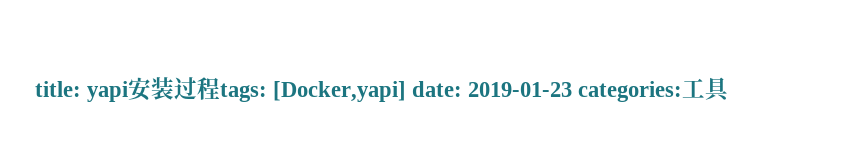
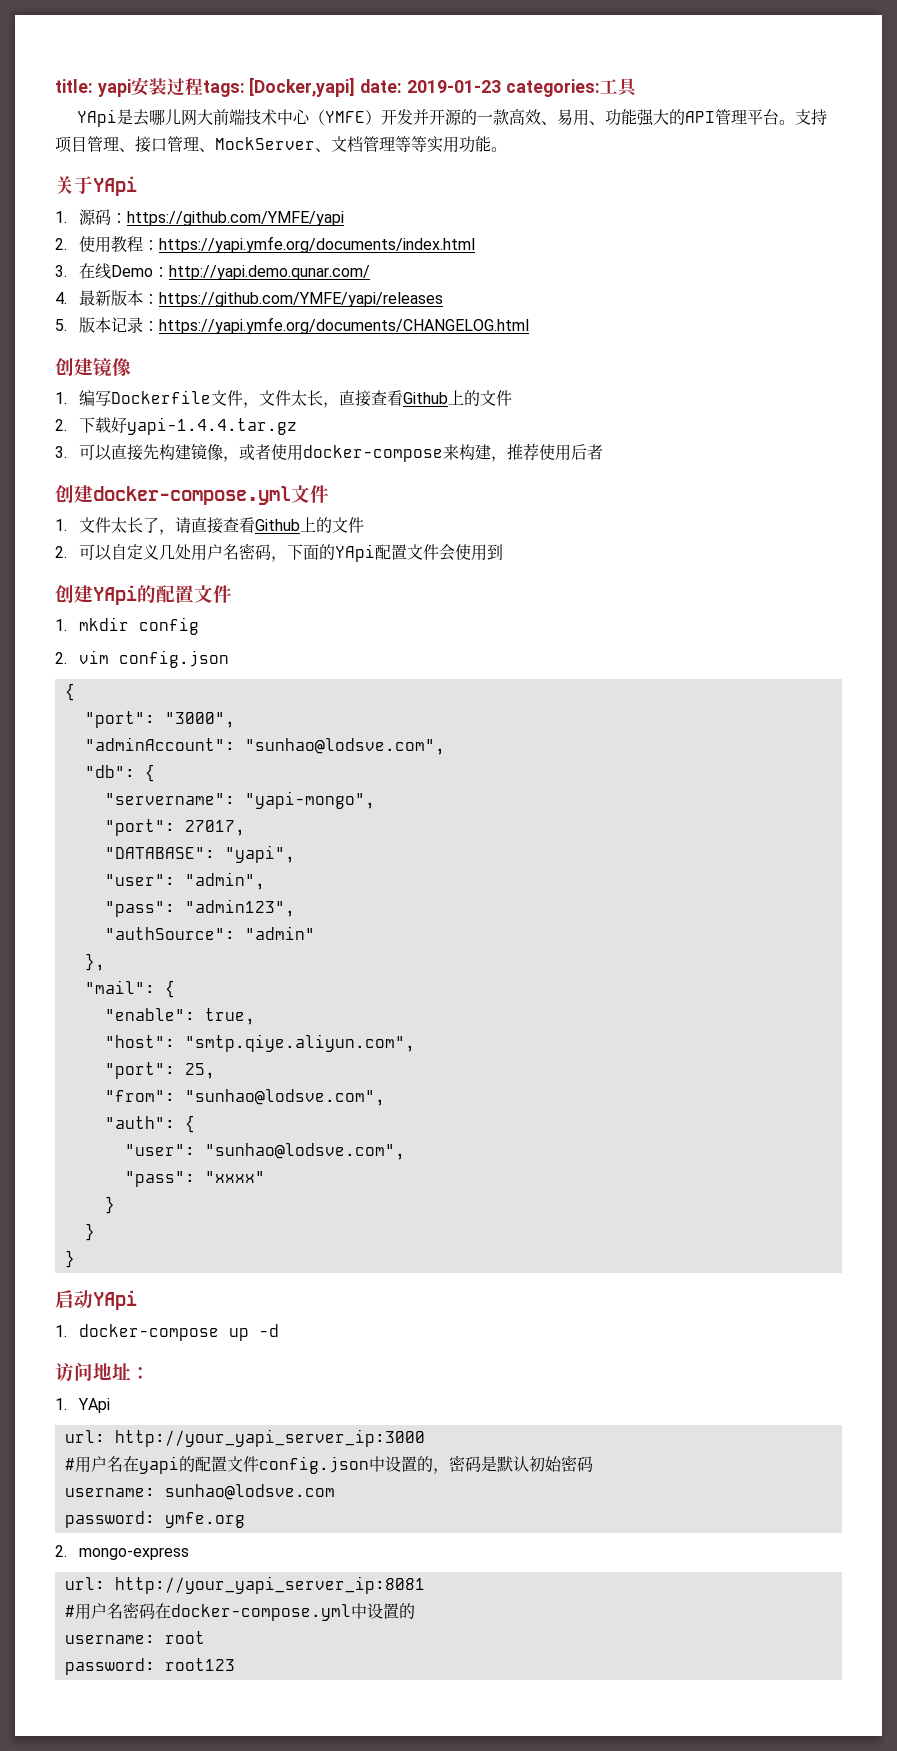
+ YApi是去哪儿网大前端技术中心（YMFE）开发并开源的一款高效、易用、功能强大的API管理平台。支持项目管理、接口管理、MockServer、文档管理等等实用功能。
+ 关于YApi
+ 1.源码：https://github.com/YMFE/yapi
+ 2.使用教程：https://yapi.ymfe.org/documents/index.html
+ 3.在线Demo：http://yapi.demo.qunar.com/
+ 4.最新版本：https://github.com/YMFE/yapi/releases
+ 5.版本记录：https://yapi.ymfe.org/documents/CHANGELOG.html
+ 创建镜像
+ 1.编写Dockerfile文件，文件太长，直接查看Github上的文件
+ 2.下载好yapi-1.4.4.tar.gz
+ 3.可以直接先构建镜像，或者使用docker-compose来构建，推荐使用后者
+ 创建docker-compose.yml文件
+ 1.文件太长了，请直接查看Github上的文件
+ 2.可以自定义几处用户名密码，下面的YApi配置文件会使用到
+ 创建YApi的配置文件
+ 1. mkdir config
+ 2. vim config.json
+ {
+ "port": "3000",
+ "adminAccount": "sunhao@lodsve.com",
+ "db": {
+ "servername": "yapi-mongo",
+ "port": 27017,
+ "DATABASE": "yapi",
+ "user": "admin",
+ "pass": "admin123",
+ "authSource": "admin"
+ },
+ "mail": {
+ "enable": true,
+ "host": "smtp.qiye.aliyun.com",
+ "port": 25,
+ "from": "sunhao@lodsve.com",
+ "auth": {
+ "user": "sunhao@lodsve.com",
+ "pass": "xxxx"
+ }
+ }
+ }
+ 启动YApi
+ 1. docker-compose up -d
+ 访问地址：
+ 1. YApi
+ url: http://your_yapi_server_ip:3000
+ #用户名在yapi的配置文件config.json中设置的，密码是默认初始密码
+ username: sunhao@lodsve.com
+ password: ymfe.org
+ 2. mongo-express
+ url: http://your_yapi_server_ip:8081
+ #用户名密码在docker-compose.yml中设置的
+ username: root
+ password: root123

